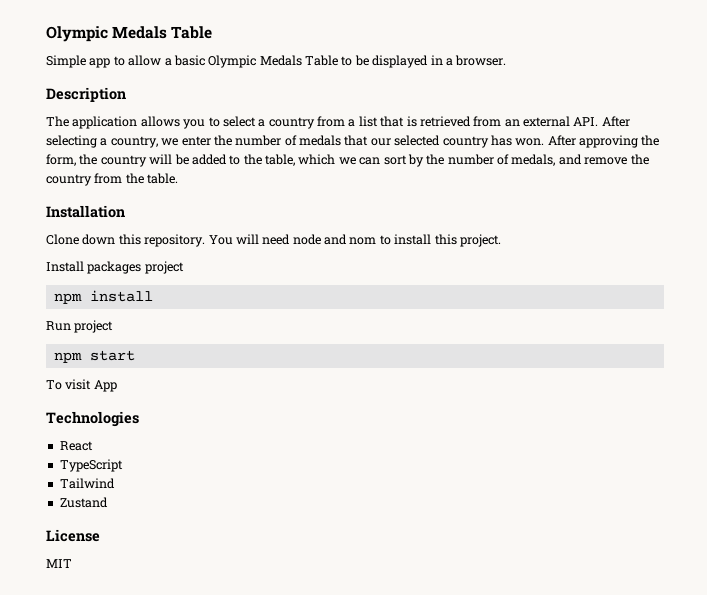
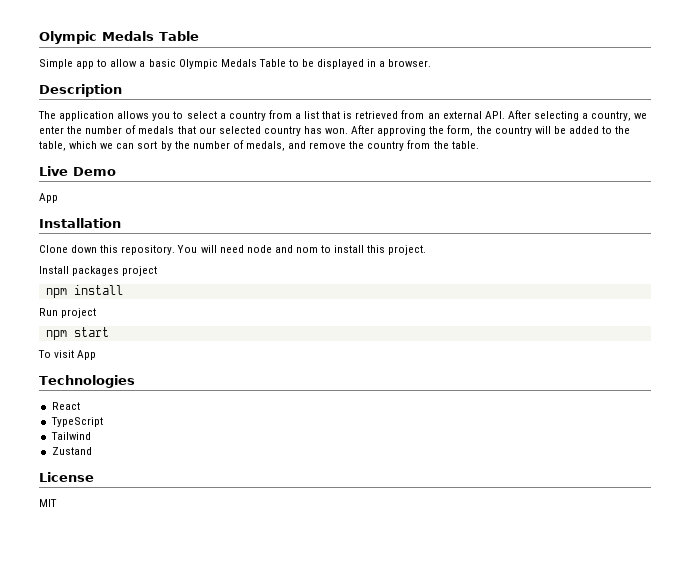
+ Live Demo
+ App

